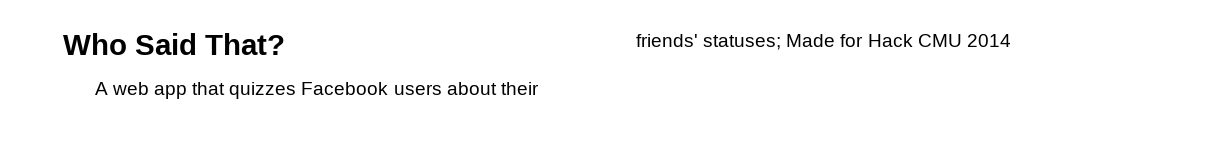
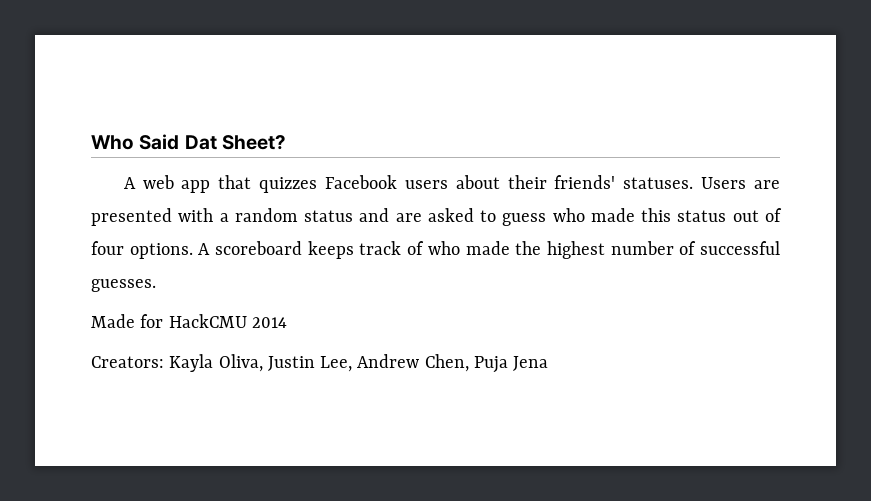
- Who Said That?
+ Who Said Dat Sheet?
- A web app that quizzes Facebook users about their friends' statuses; Made for Hack CMU 2014
+ A web app that quizzes Facebook users about their friends' statuses. Users are presented with a random status and are asked to guess who made this status out of four options. A scoreboard keeps track of who made the highest number of successful guesses.
+ Made for HackCMU 2014
+ Creators: Kayla Oliva, Justin Lee, Andrew Chen, Puja Jena

